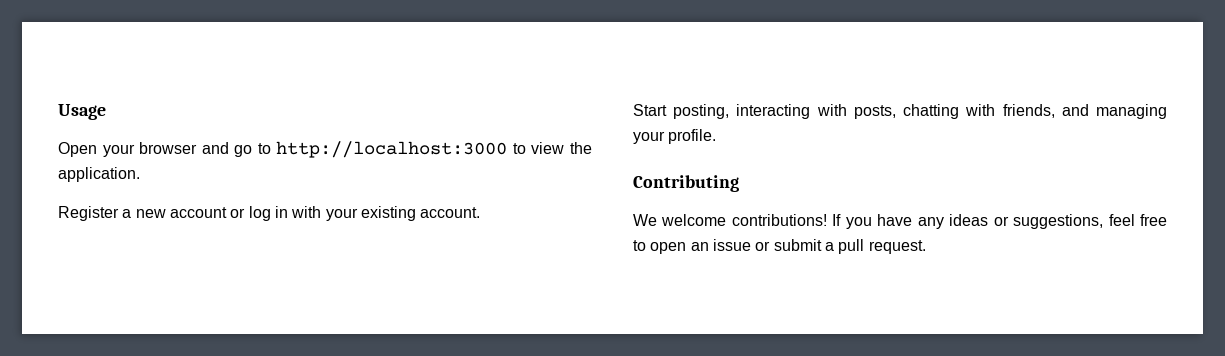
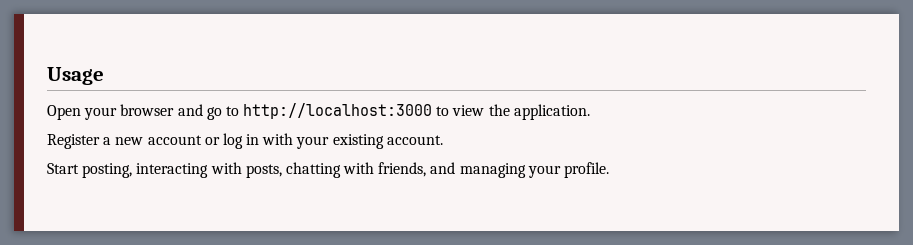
- Contributing
- We welcome contributions! If you have any ideas or suggestions, feel free to open an issue or submit a pull request.

